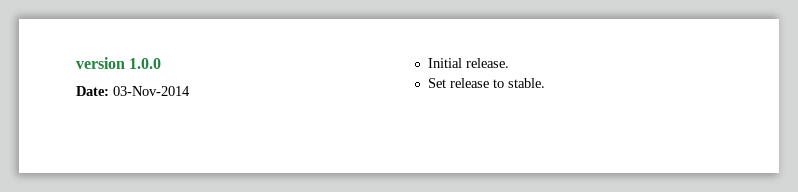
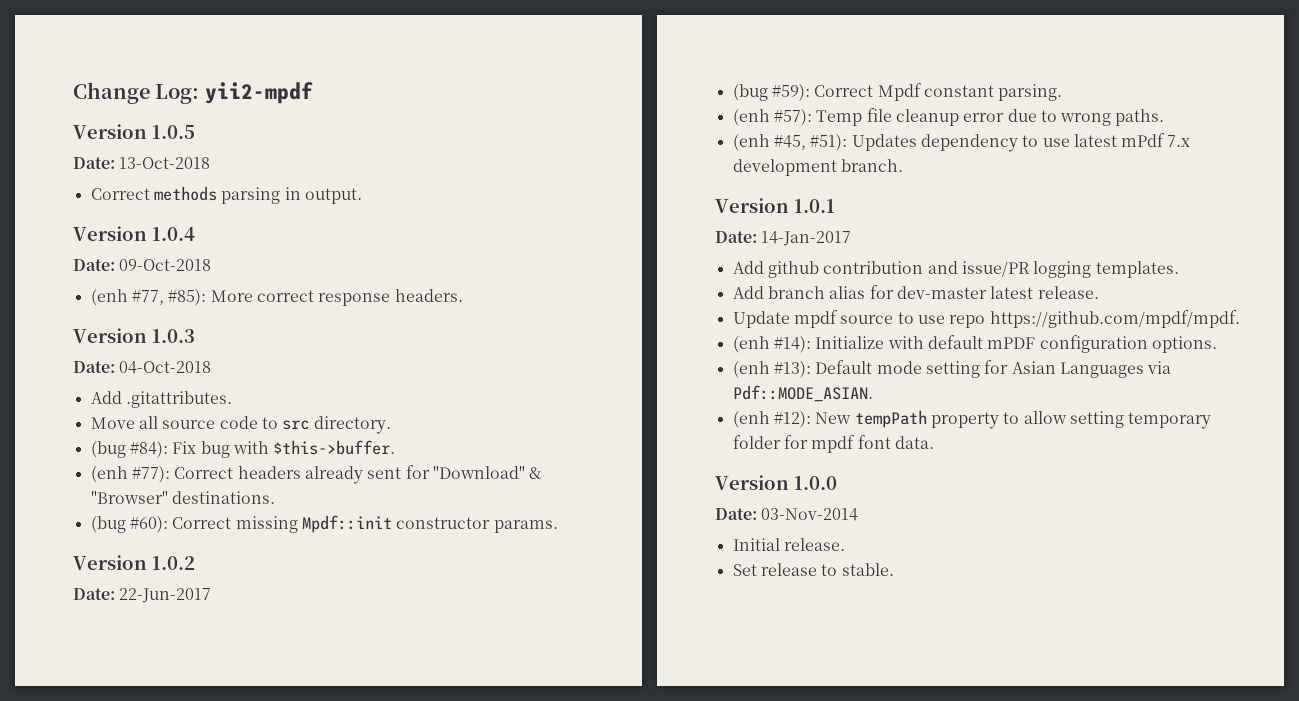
- version 1.0.0
+ Change Log: yii2-mpdf
+ Version 1.0.5
+ Date: 13-Oct-2018
+ Correct methods parsing in output.
+ Version 1.0.4
+ Date: 09-Oct-2018
+ (enh #77, #85): More correct response headers.
+ Version 1.0.3
+ Date: 04-Oct-2018
+ Add .gitattributes.
+ Move all source code to src directory.
+ (bug #84): Fix bug with $this->buffer.
+ (enh #77): Correct headers already sent for "Download" & "Browser" destinations.
+ (bug #60): Correct missing Mpdf::init constructor params.
+ Version 1.0.2
+ Date: 22-Jun-2017
+ (bug #59): Correct Mpdf constant parsing.
+ (enh #57): Temp file cleanup error due to wrong paths.
+ (enh #45, #51): Updates dependency to use latest mPdf 7.x development branch.
+ Version 1.0.1
+ Date: 14-Jan-2017
+ Add github contribution and issue/PR logging templates.
+ Add branch alias for dev-master latest release.
+ Update mpdf source to use repo https://github.com/mpdf/mpdf.
+ (enh #14): Initialize with default mPDF configuration options.
+ (enh #13): Default mode setting for Asian Languages via Pdf::MODE_ASIAN.
+ (enh #12): New tempPath property to allow setting temporary folder for mpdf font data.
+ Version 1.0.0

